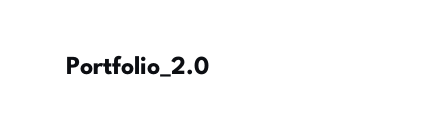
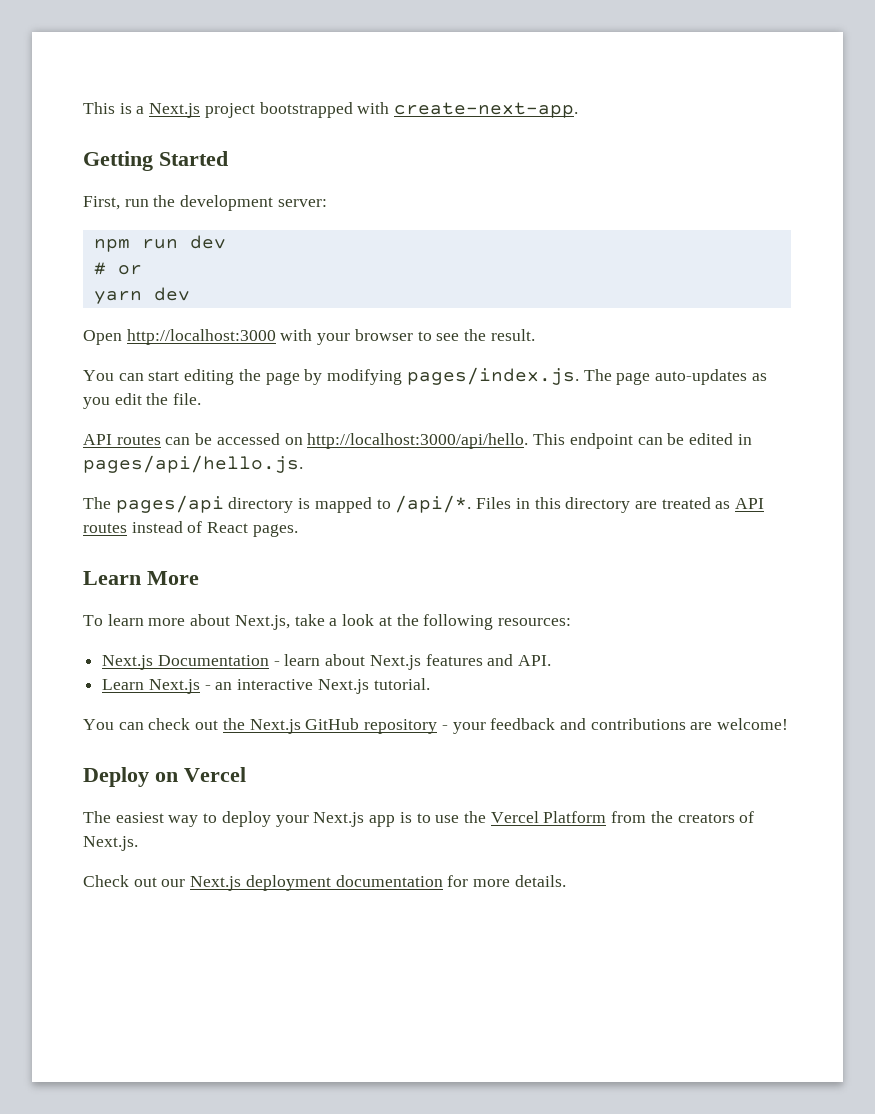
- Portfolio_2.0
+ This is a Next.js project bootstrapped with create-next-app.
+ Getting Started
+ First, run the development server:
+ npm run dev
+ # or
+ yarn dev
+ Open http://localhost:3000 with your browser to see the result.
+ You can start editing the page by modifying pages/index.js. The page auto-updates as you edit the file.
+ API routes can be accessed on http://localhost:3000/api/hello. This endpoint can be edited in pages/api/hello.js.
+ The pages/api directory is mapped to /api/*. Files in this directory are treated as API routes instead of React pages.
+ Learn More
+ To learn more about Next.js, take a look at the following resources:
+ Next.js Documentation - learn about Next.js features and API.
+ Learn Next.js - an interactive Next.js tutorial.
+ You can check out the Next.js GitHub repository - your feedback and contributions are welcome!
+ Deploy on Vercel
+ The easiest way to deploy your Next.js app is to use the Vercel Platform from the creators of Next.js.
+ Check out our Next.js deployment documentation for more details.

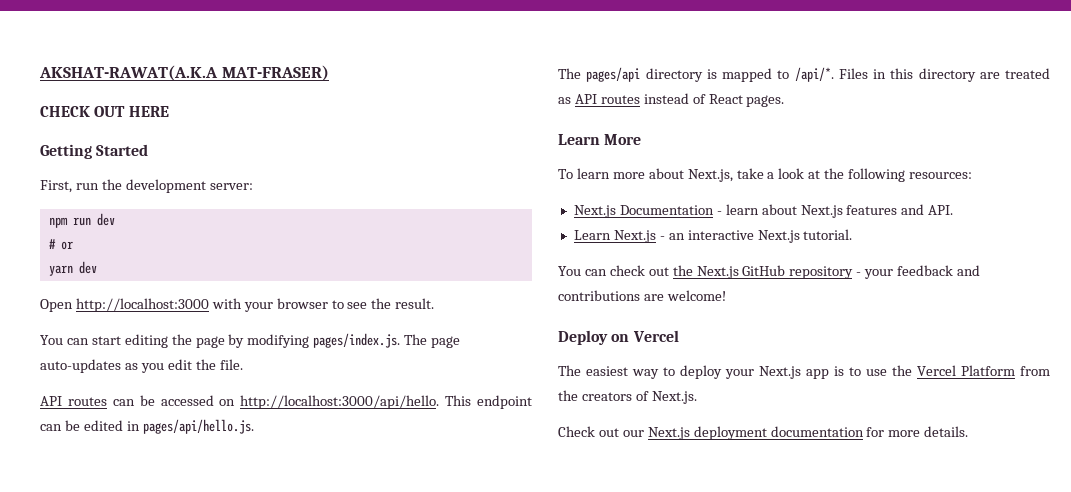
- This is a Next.js project bootstrapped with create-next-app.
+ AKSHAT-RAWAT(A.K.A MAT-FRASER)
+ CHECK OUT HERE

